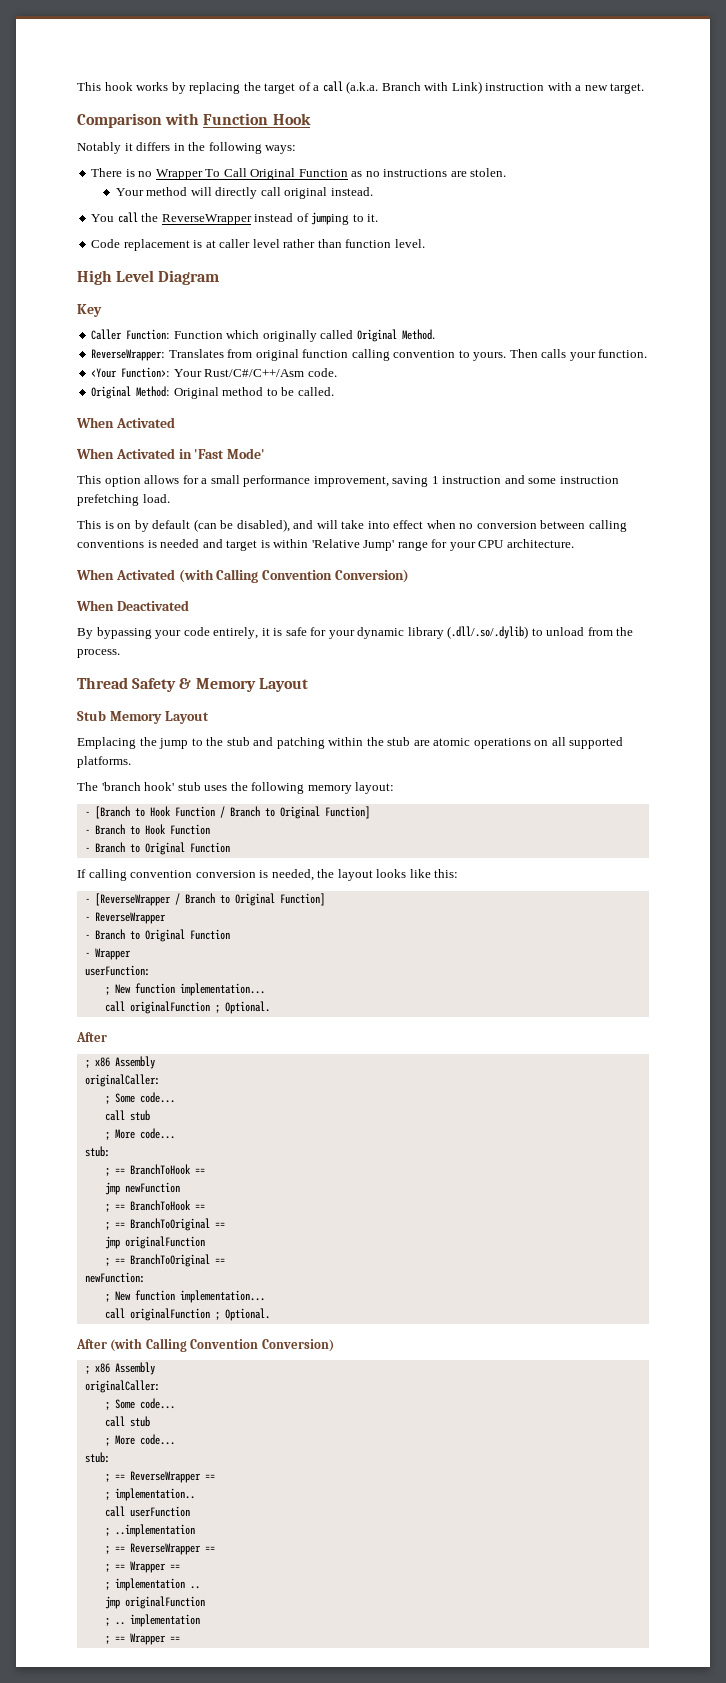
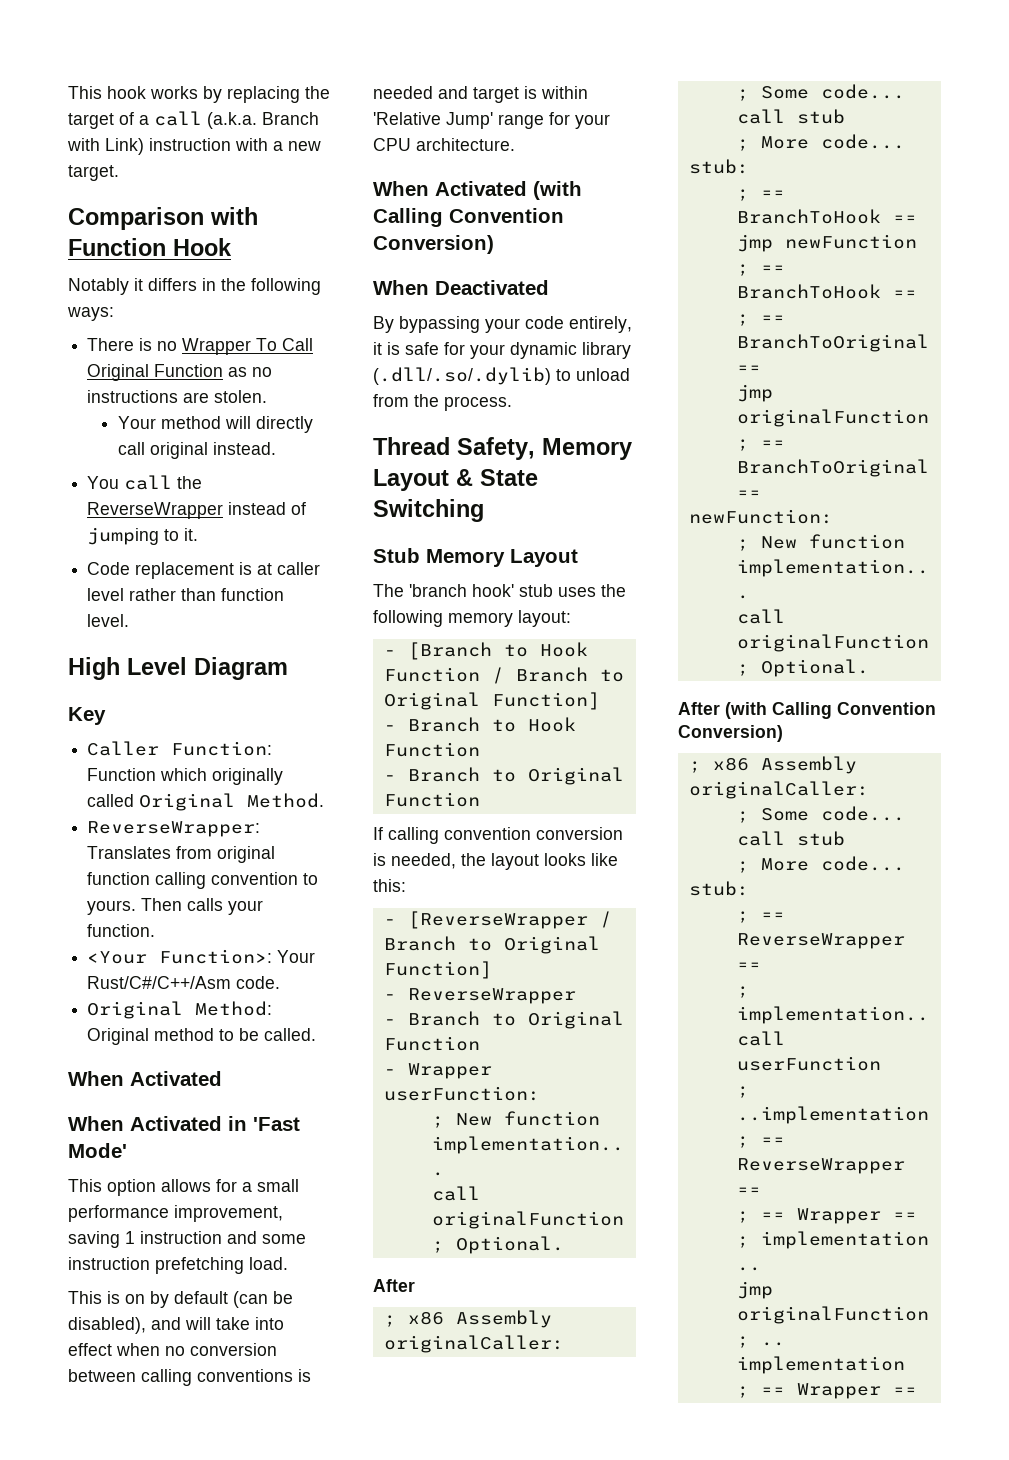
- Thread Safety & Memory Layout
+ Thread Safety, Memory Layout & State Switching
- Emplacing the jump to the stub and patching within the stub are atomic operations on all supported platforms.

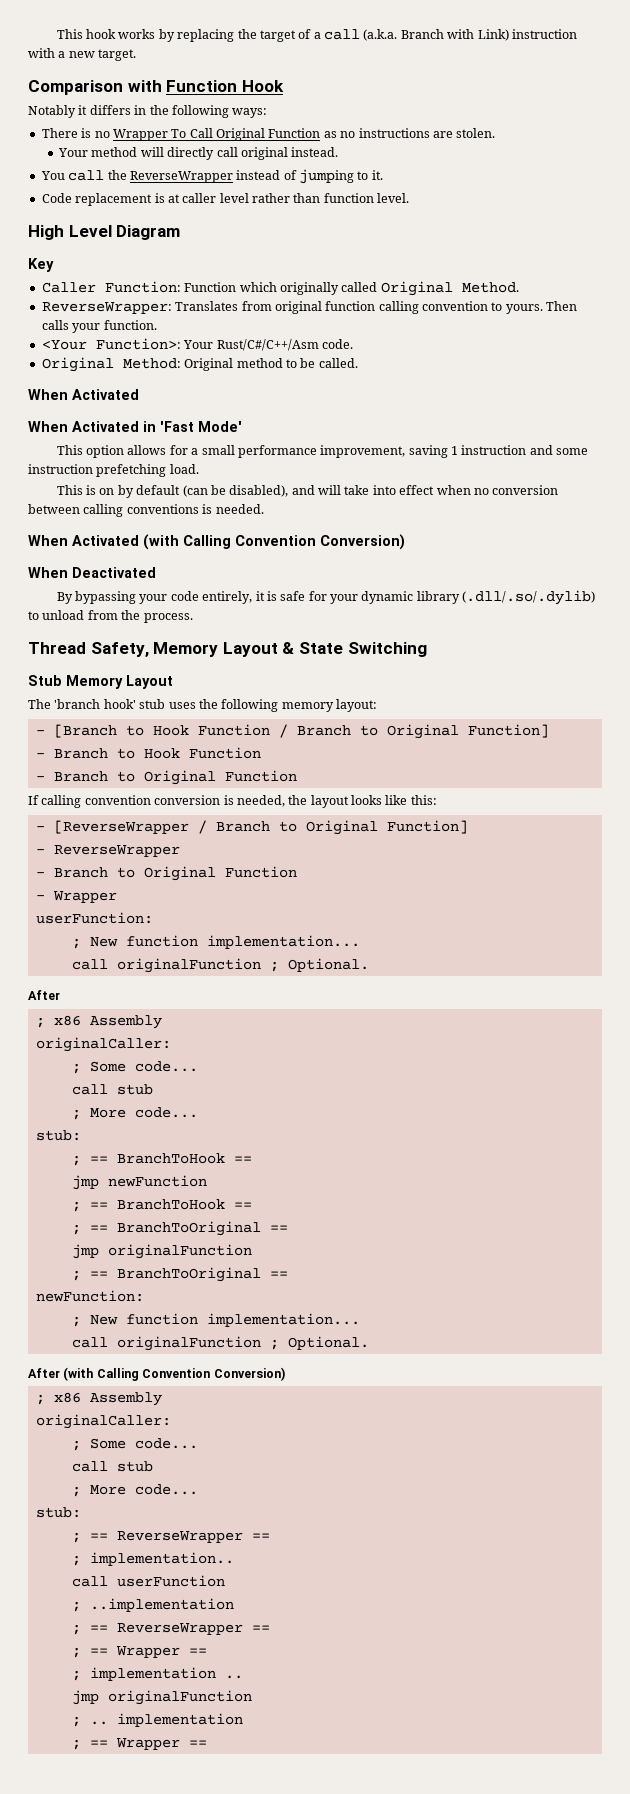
- This is on by default (can be disabled), and will take into effect when no conversion between calling conventions is needed and target is within 'Relative Jump' range for your CPU architecture.
+ This is on by default (can be disabled), and will take into effect when no conversion between calling conventions is needed.

